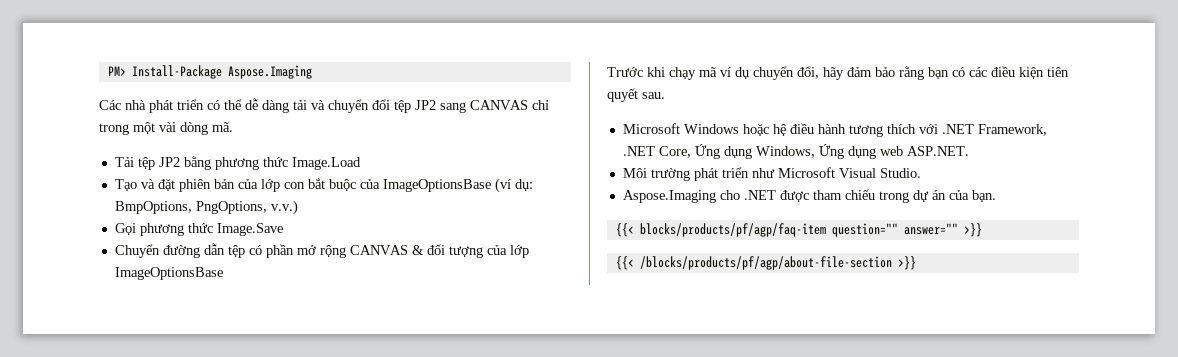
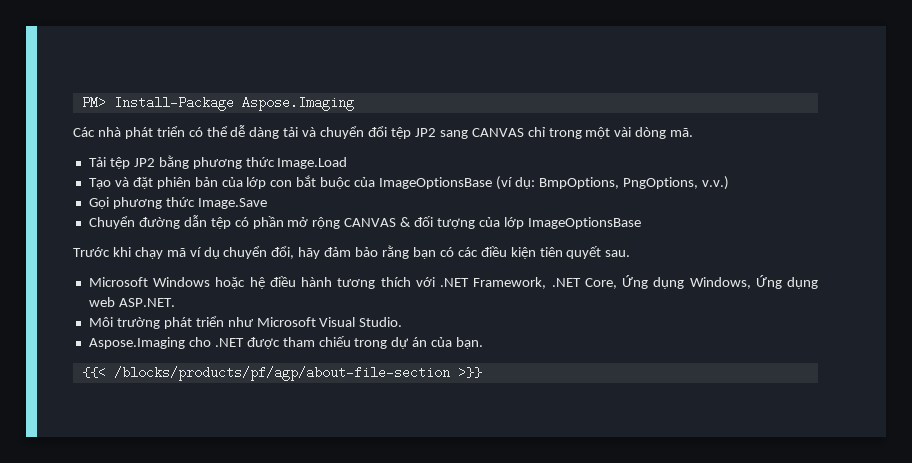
- {{< blocks/products/pf/agp/faq-item question="" answer="" >}}

